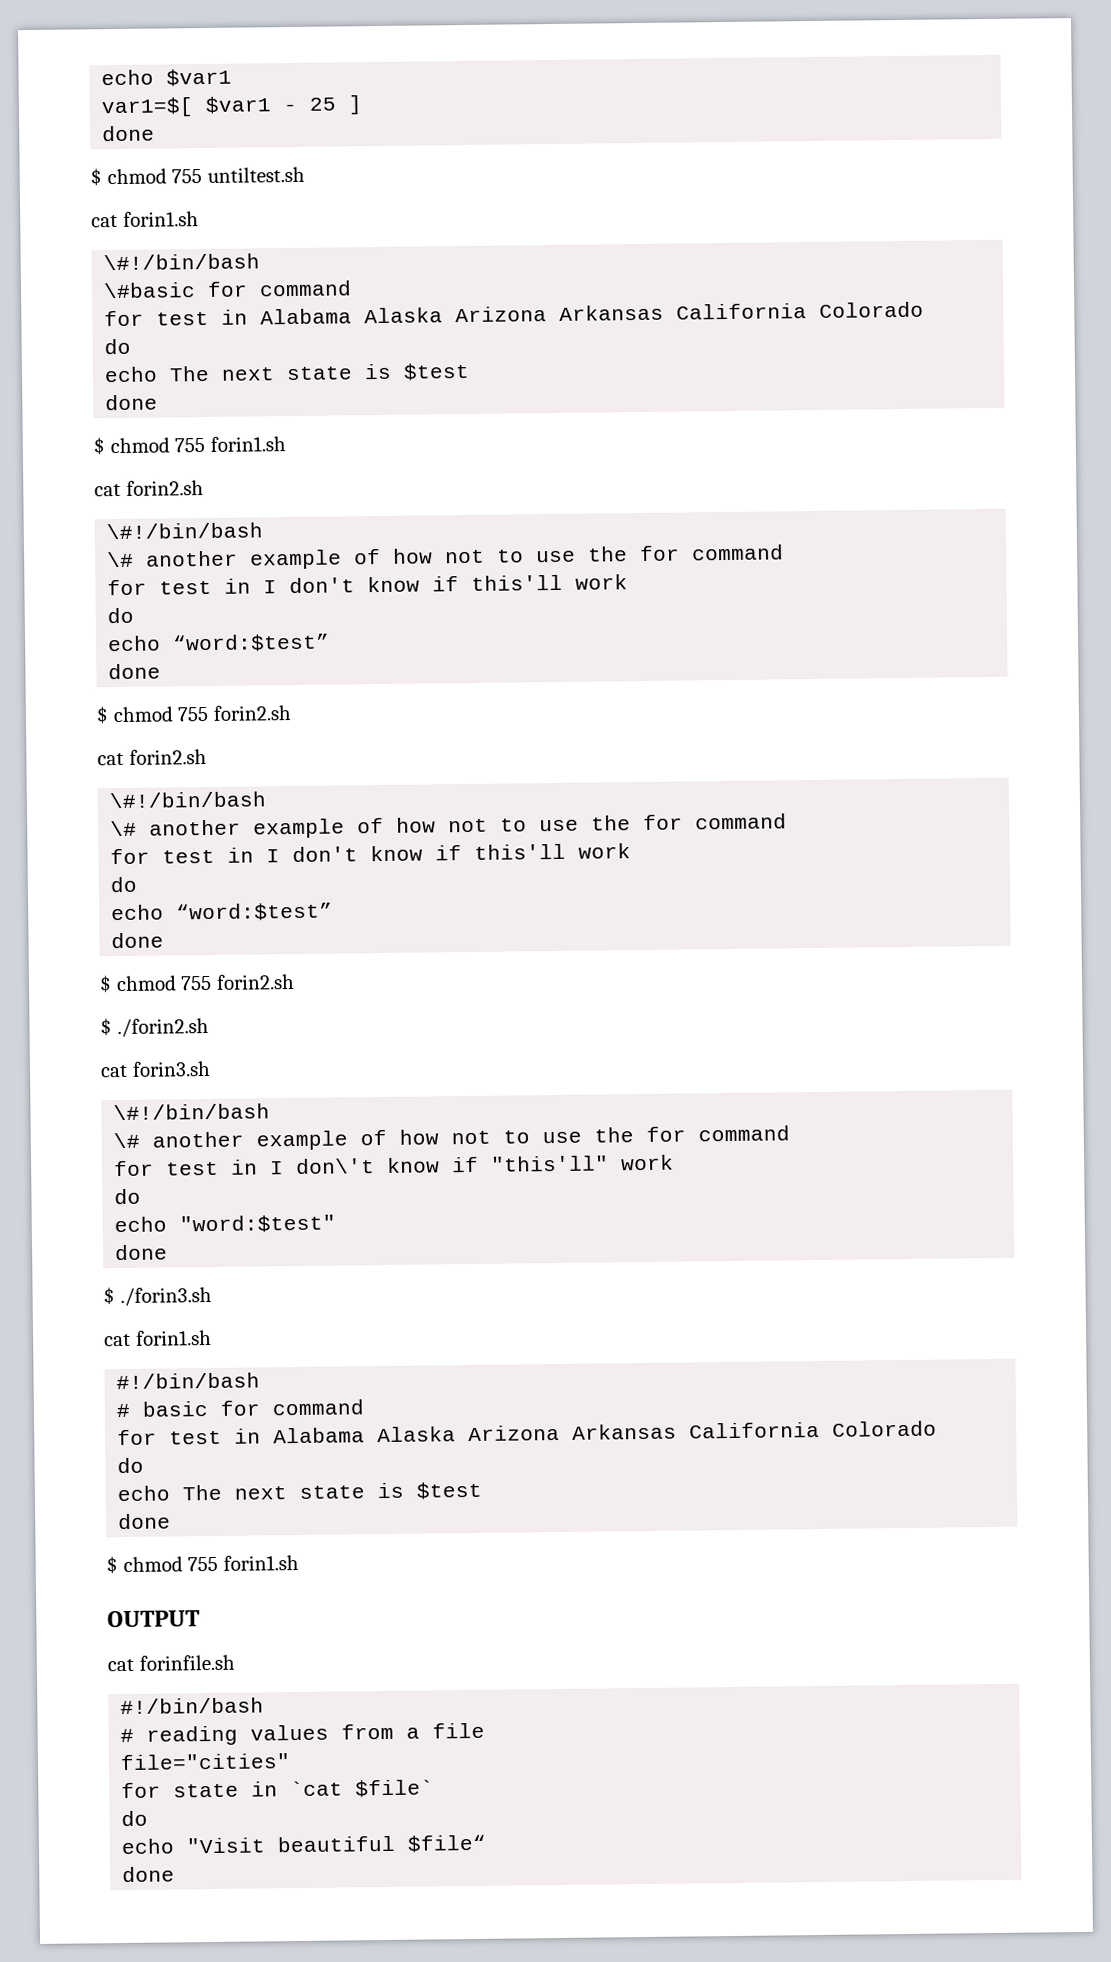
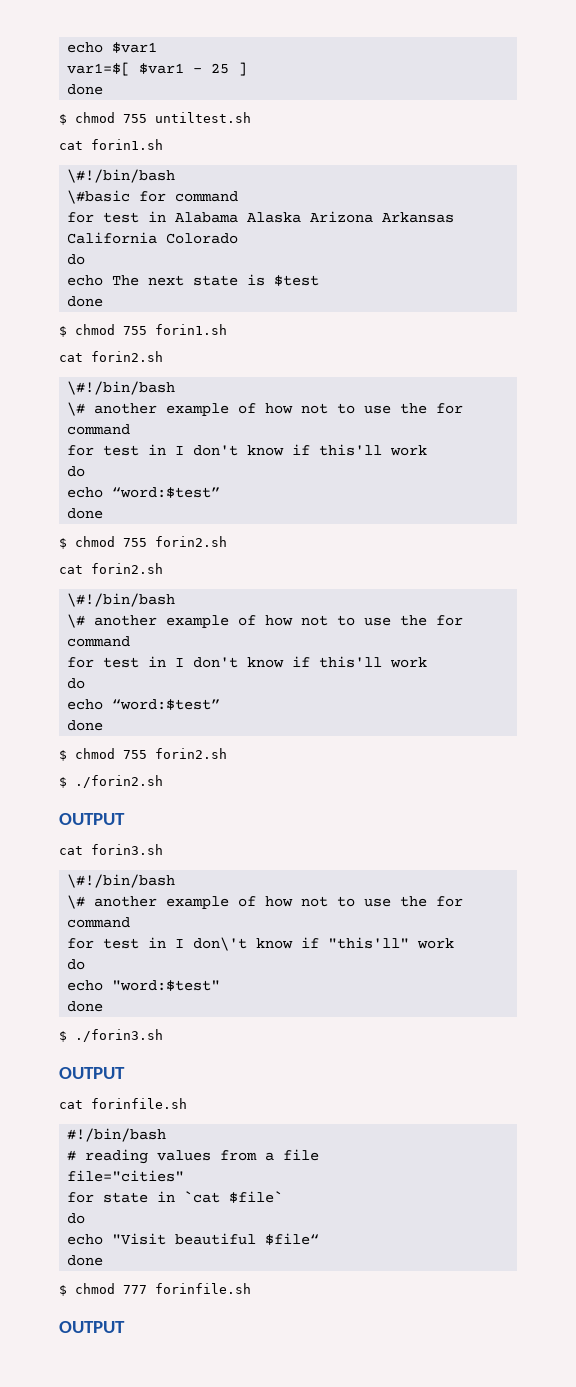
  $ ./forin2.sh
+ OUTPUT
  $ ./forin3.sh
- cat forin1.sh
- #!/bin/bash
- # basic for command
- for test in Alabama Alaska Arizona Arkansas California Colorado
- do
- echo The next state is $test
- done
- $ chmod 755 forin1.sh
+ $ chmod 777 forinfile.sh
+ OUTPUT

